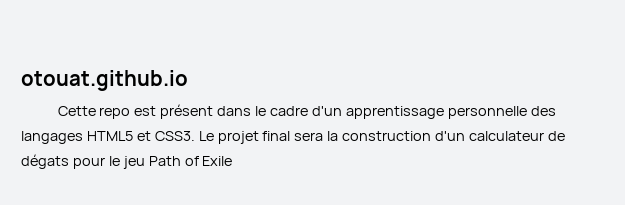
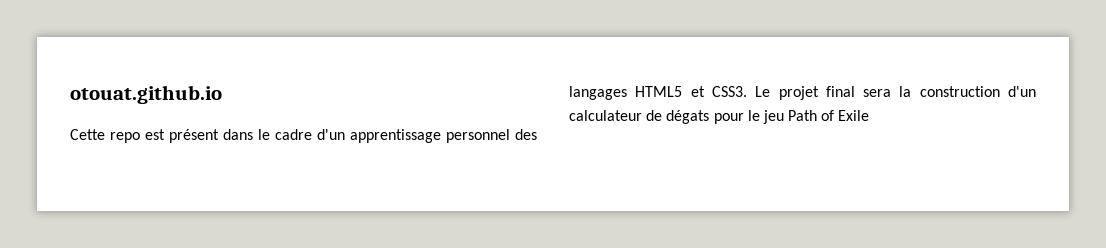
- Cette repo est présent dans le cadre d'un apprentissage personnelle des langages HTML5 et CSS3.
+ Cette repo est présent dans le cadre d'un apprentissage personnel des langages HTML5 et CSS3.

